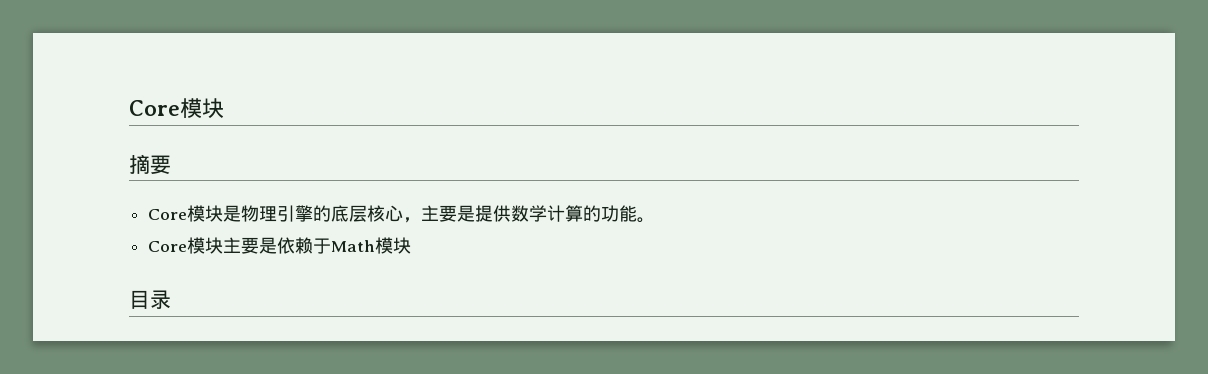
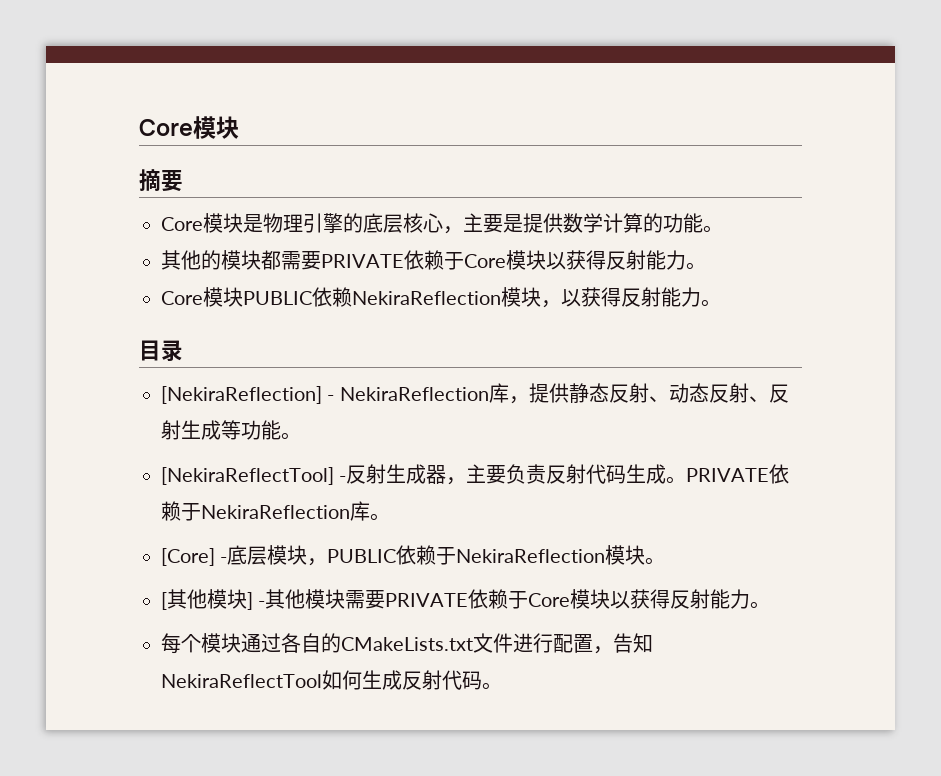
- Core模块主要是依赖于Math模块
+ 其他的模块都需要PRIVATE依赖于Core模块以获得反射能力。
+ Core模块PUBLIC依赖NekiraReflection模块，以获得反射能力。
  目录
+ [NekiraReflection] - NekiraReflection库，提供静态反射、动态反射、反射生成等功能。
+ [NekiraReflectTool] -反射生成器，主要负责反射代码生成。PRIVATE依赖于NekiraReflection库。
+ [Core] -底层模块，PUBLIC依赖于NekiraReflection模块。
+ [其他模块] -其他模块需要PRIVATE依赖于Core模块以获得反射能力。
+ 每个模块通过各自的CMakeLists.txt文件进行配置，告知NekiraReflectTool如何生成反射代码。

